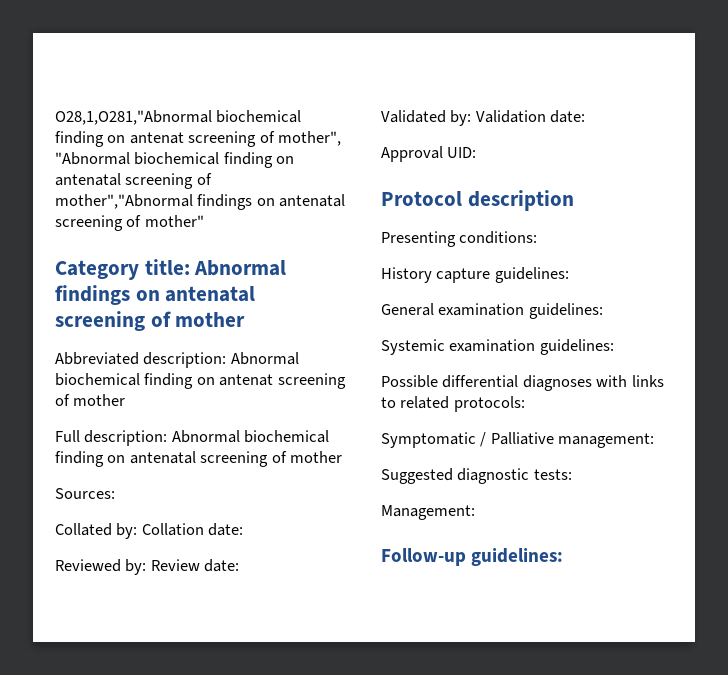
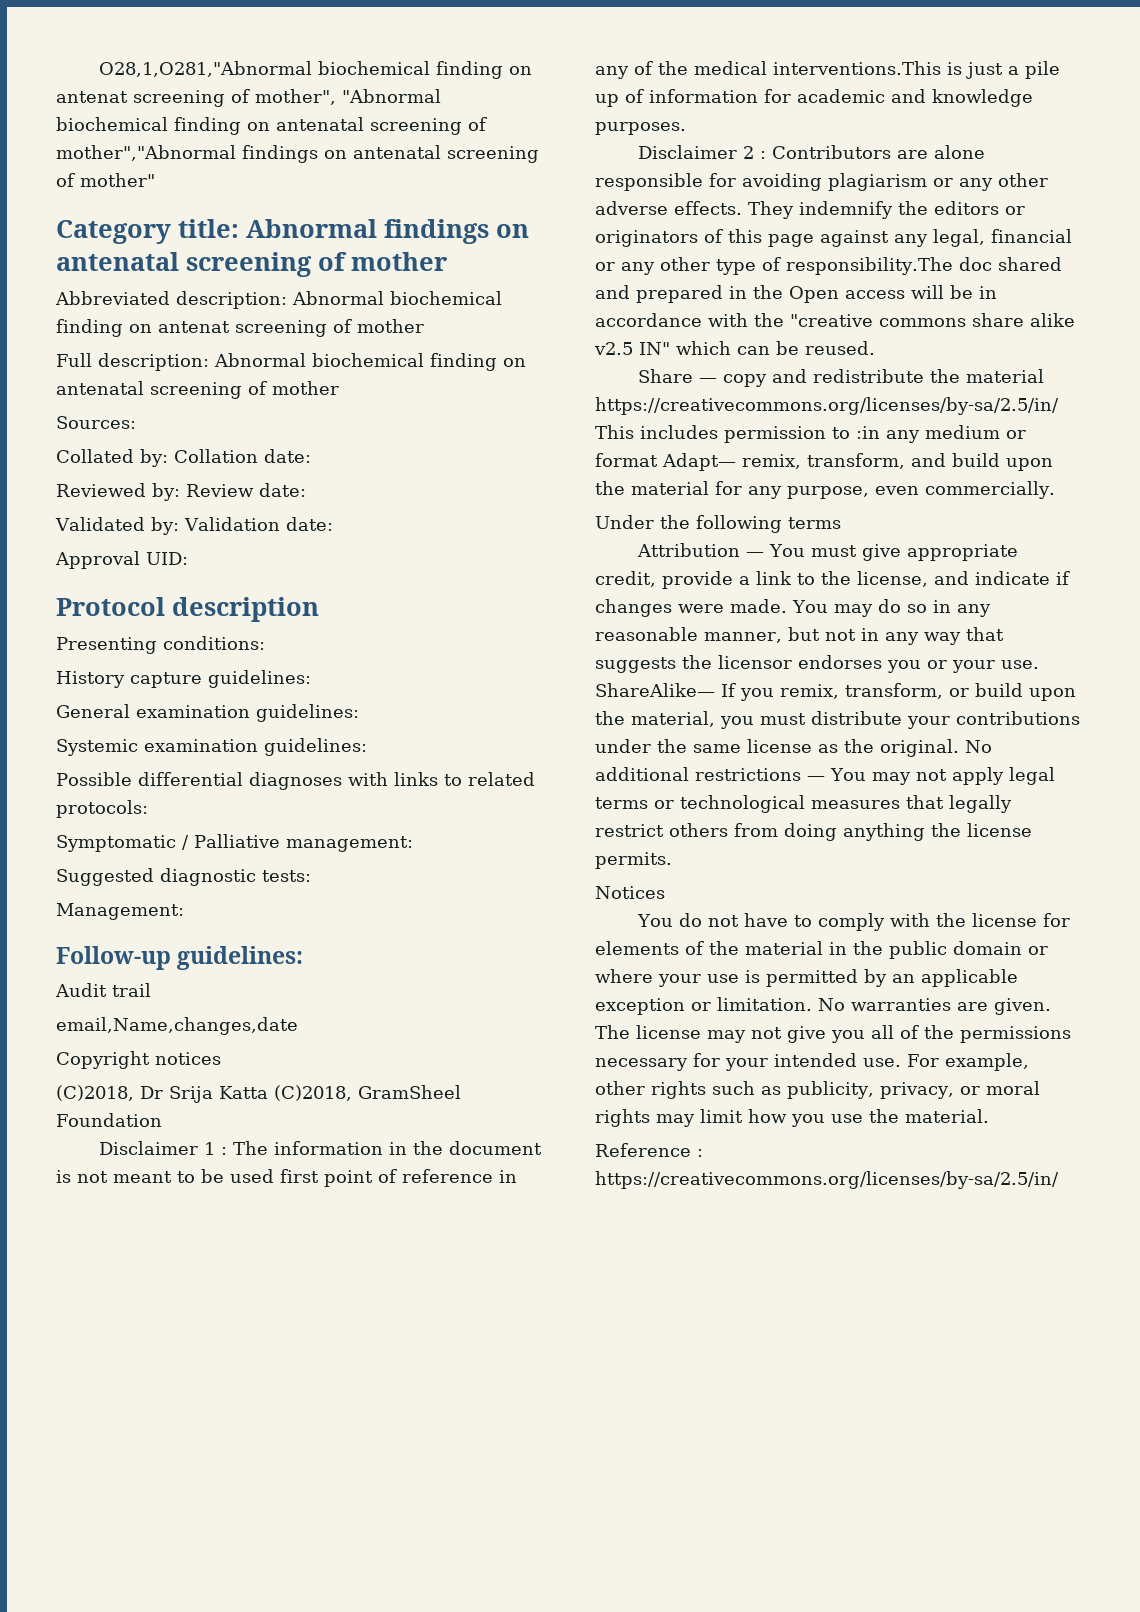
+ Audit trail
+ email,Name,changes,date
+ Copyright notices
+ (C)2018, Dr Srija Katta (C)2018, GramSheel Foundation
+ Disclaimer 1 : The information in the document is not meant to be used first point of reference in any of the medical interventions.This is just a pile up of information for academic and knowledge purposes.
+ Disclaimer 2 : Contributors are alone responsible for avoiding plagiarism or any other adverse effects. They indemnify the editors or originators of this page against any legal, financial or any other type of responsibility.The doc shared and prepared in the Open access will be in accordance with the "creative commons share alike v2.5 IN" which can be reused.
+ Share — copy and redistribute the material https://creativecommons.org/licenses/by-sa/2.5/in/ This includes permission to :in any medium or format Adapt— remix, transform, and build upon the material for any purpose, even commercially.
+ Under the following terms
+ Attribution — You must give appropriate credit, provide a link to the license, and indicate if changes were made. You may do so in any reasonable manner, but not in any way that suggests the licensor endorses you or your use. ShareAlike— If you remix, transform, or build upon the material, you must distribute your contributions under the same license as the original. No additional restrictions — You may not apply legal terms or technological measures that legally restrict others from doing anything the license permits.
+ Notices
+ You do not have to comply with the license for elements of the material in the public domain or where your use is permitted by an applicable exception or limitation. No warranties are given. The license may not give you all of the permissions necessary for your intended use. For example, other rights such as publicity, privacy, or moral rights may limit how you use the material.
+ Reference : https://creativecommons.org/licenses/by-sa/2.5/in/

